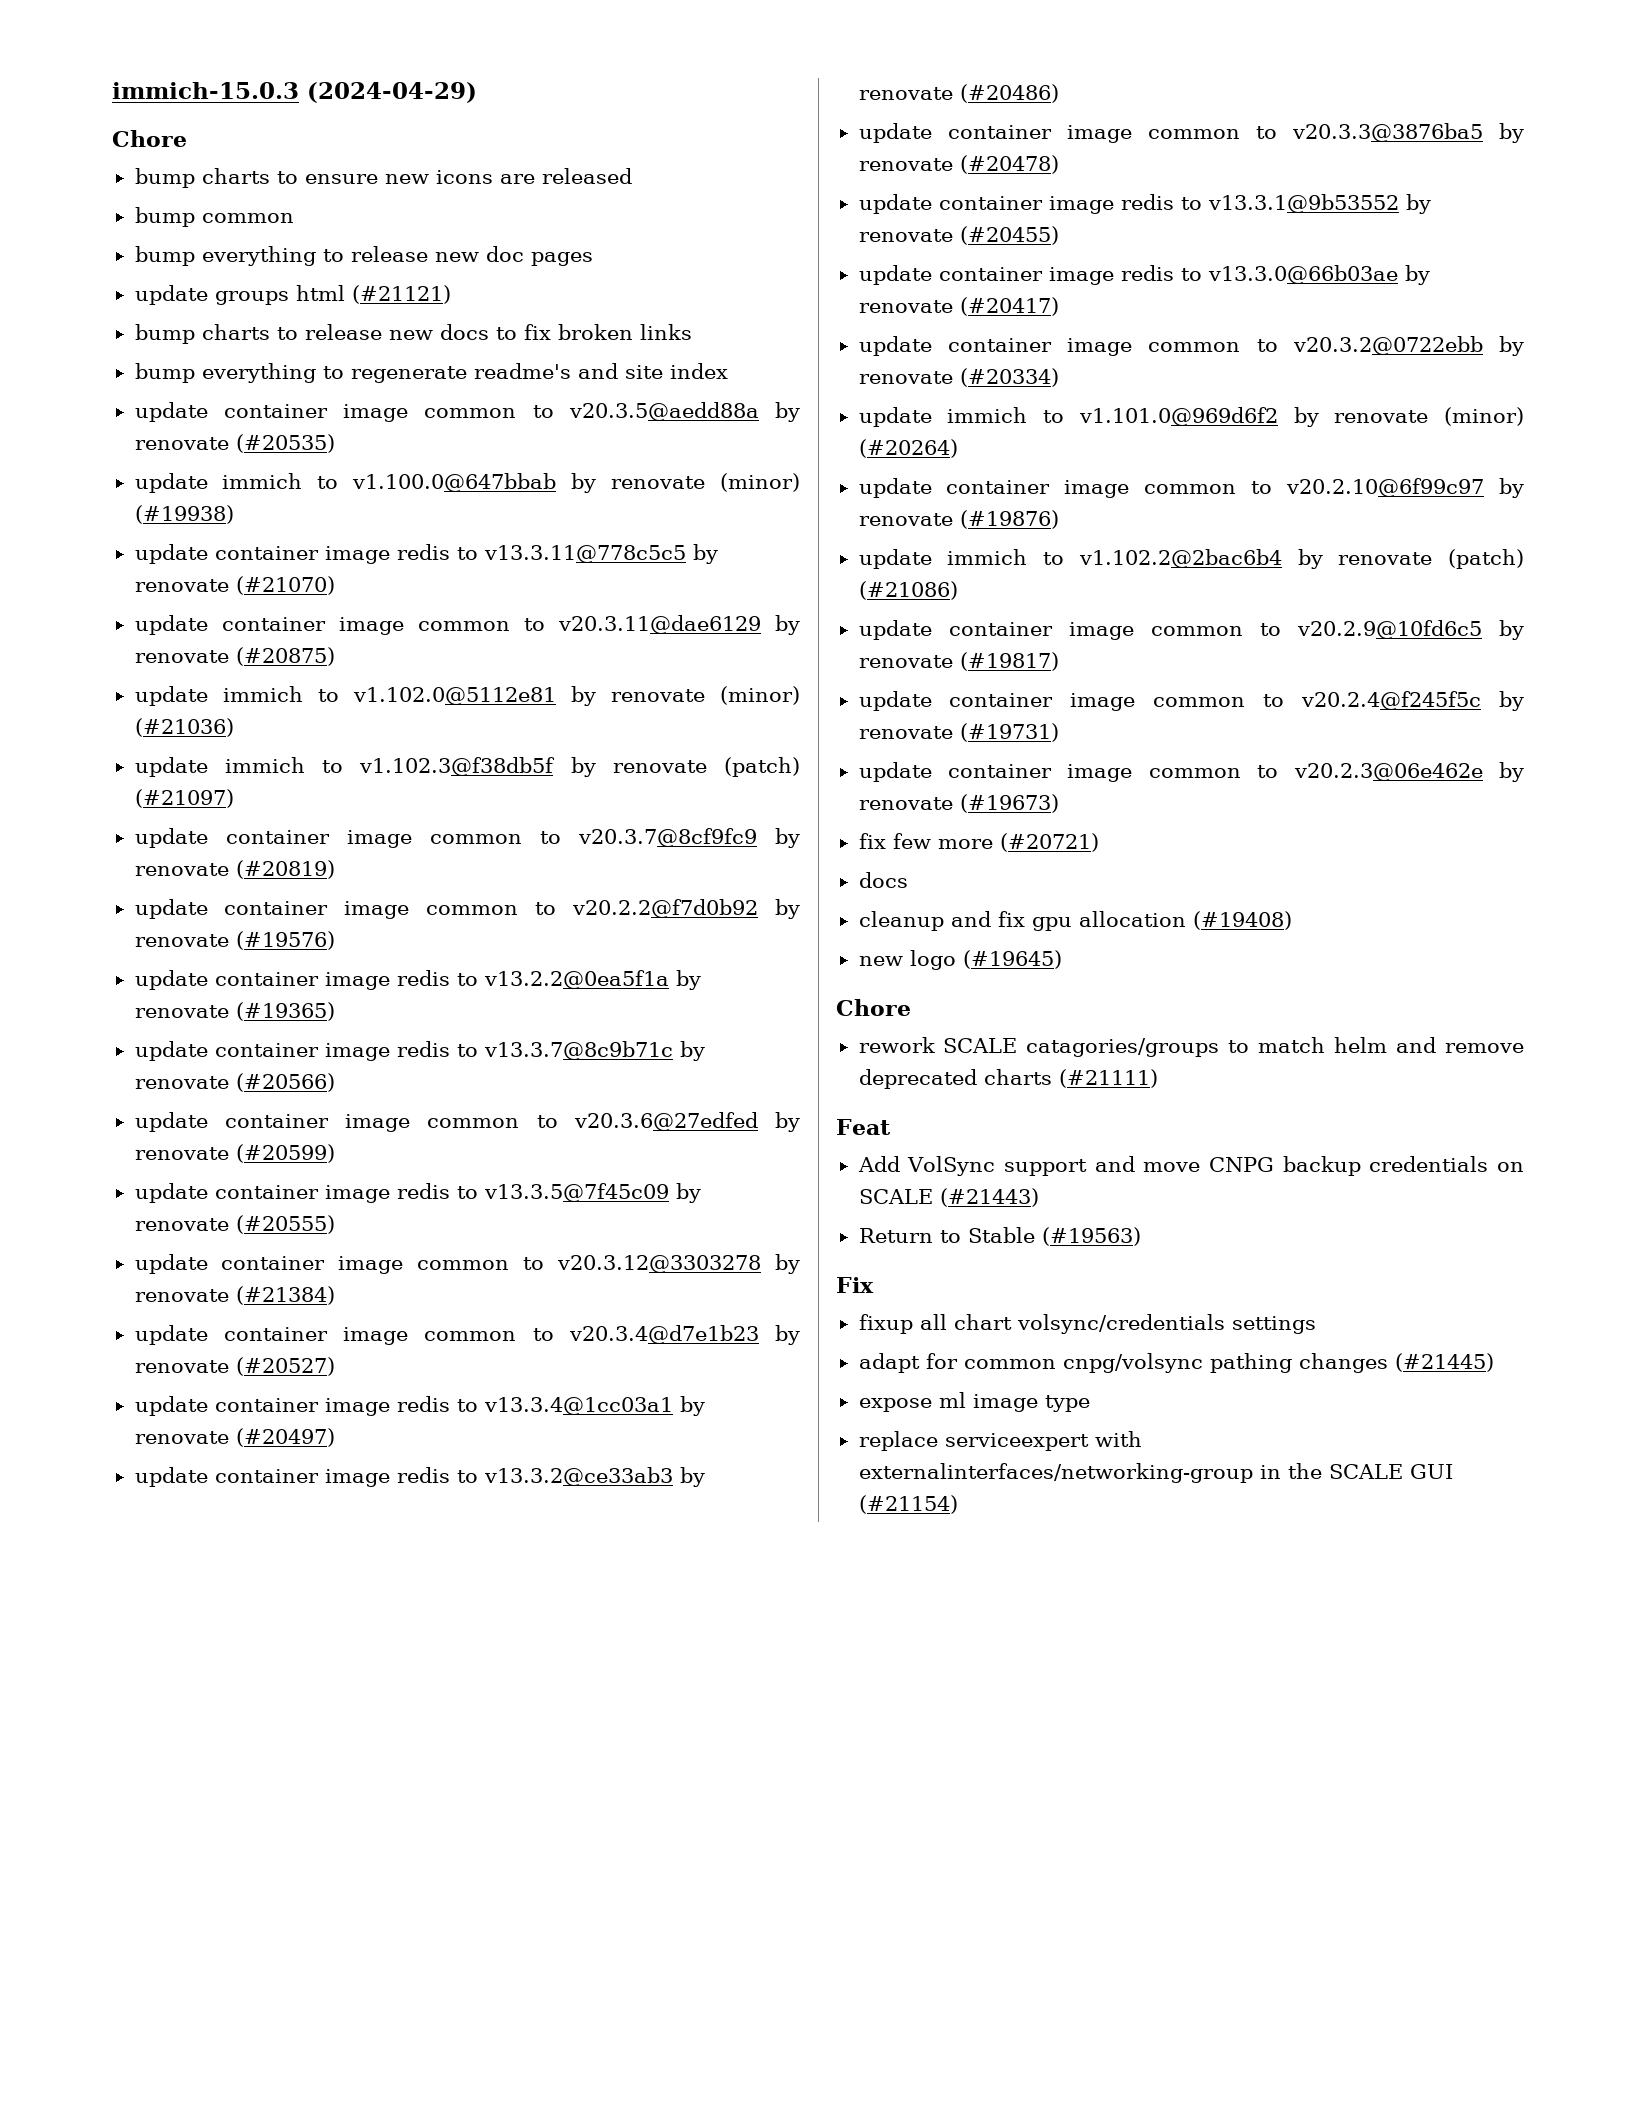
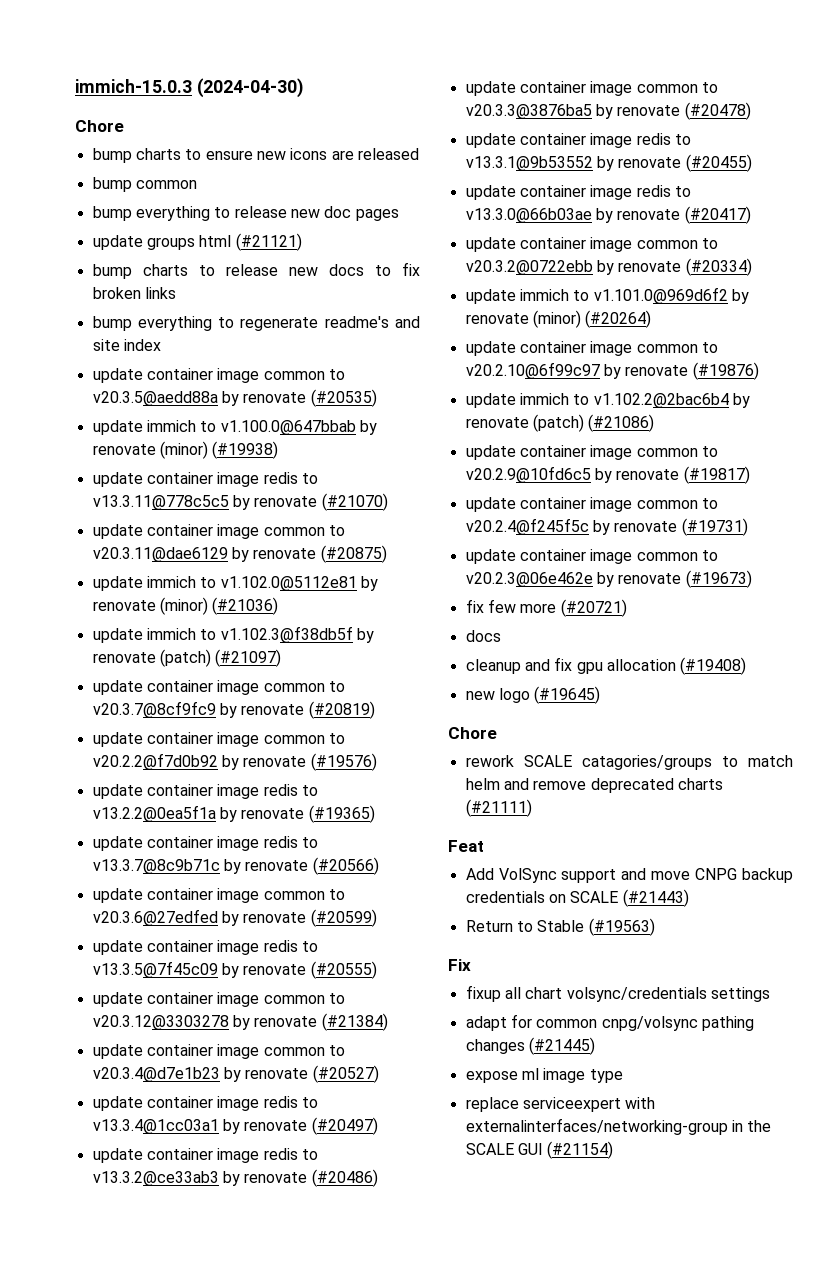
- immich-15.0.3 (2024-04-29)
+ immich-15.0.3 (2024-04-30)

